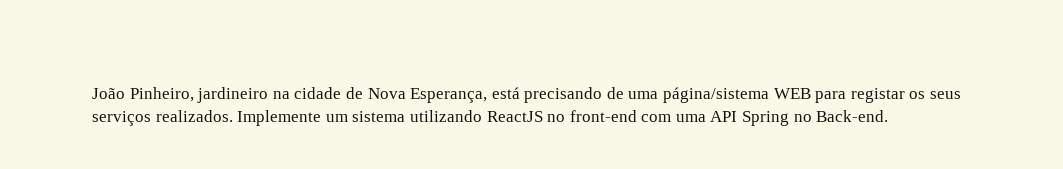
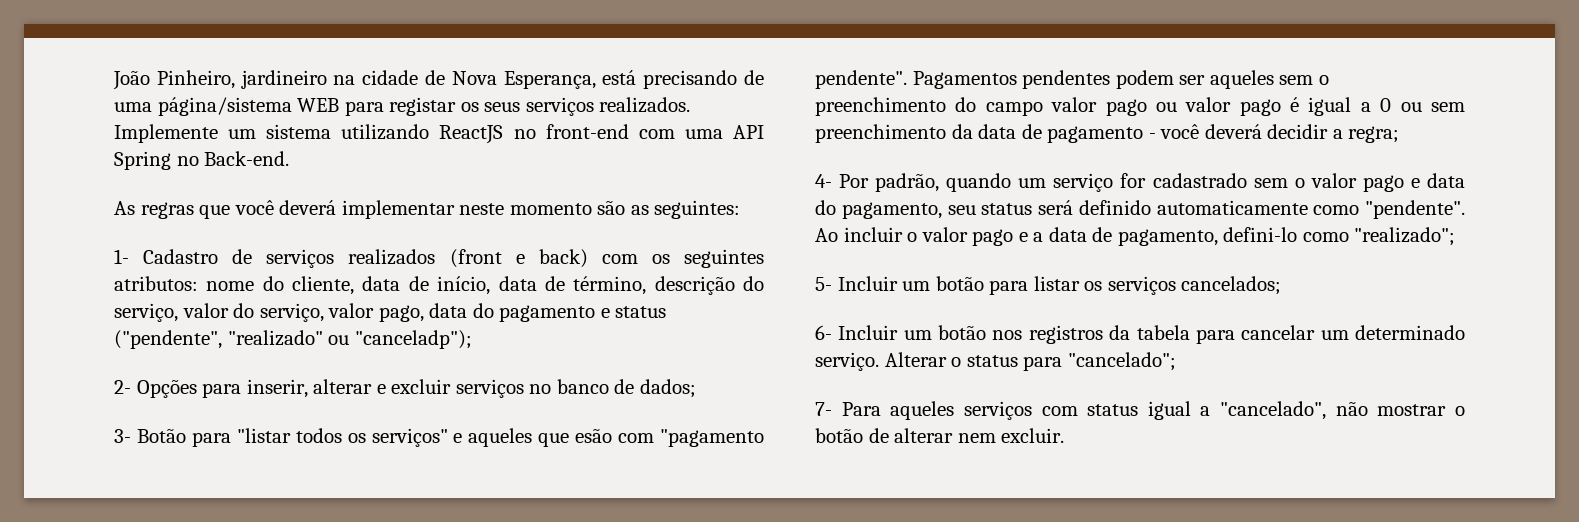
+ As regras que você deverá implementar neste momento são as seguintes:
+ 1- Cadastro de serviços realizados (front e back) com os seguintes atributos: nome do cliente, data de início, data de término, descrição do serviço, valor do serviço, valor pago, data do pagamento e status ("pendente", "realizado" ou "canceladp");
+ 2- Opções para inserir, alterar e excluir serviços no banco de dados;
+ 3- Botão para "listar todos os serviços" e aqueles que esão com "pagamento pendente". Pagamentos pendentes podem ser aqueles sem o preenchimento do campo valor pago ou valor pago é igual a 0 ou sem preenchimento da data de pagamento - você deverá decidir a regra;
+ 4- Por padrão, quando um serviço for cadastrado sem o valor pago e data do pagamento, seu status será definido automaticamente como "pendente". Ao incluir o valor pago e a data de pagamento, defini-lo como "realizado";
+ 5- Incluir um botão para listar os serviços cancelados;
+ 6- Incluir um botão nos registros da tabela para cancelar um determinado serviço. Alterar o status para "cancelado";
+ 7- Para aqueles serviços com status igual a "cancelado", não mostrar o botão de alterar nem excluir.

